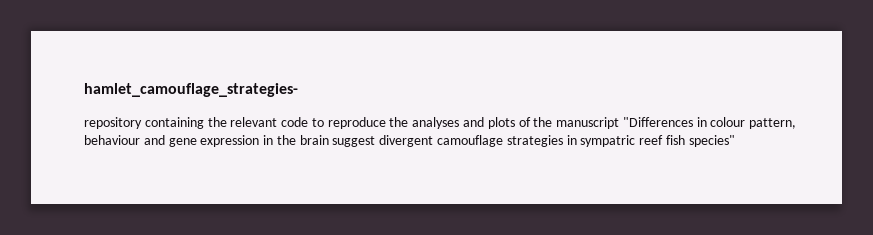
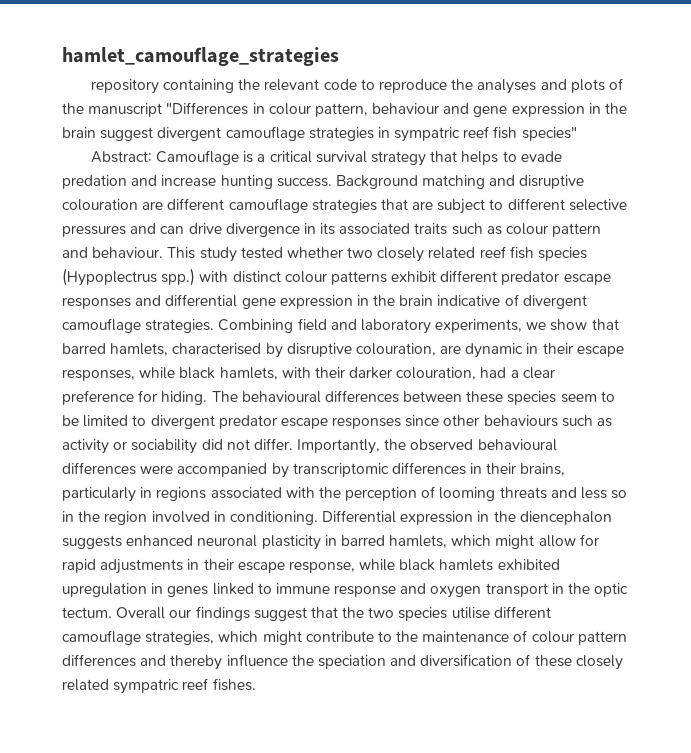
- hamlet_camouflage_strategies-
+ hamlet_camouflage_strategies
+ Abstract: Camouflage is a critical survival strategy that helps to evade predation and increase hunting success. Background matching and disruptive colouration are different camouflage strategies that are subject to different selective pressures and can drive divergence in its associated traits such as colour pattern and behaviour. This study tested whether two closely related reef fish species (Hypoplectrus spp.) with distinct colour patterns exhibit different predator escape responses and differential gene expression in the brain indicative of divergent camouflage strategies. Combining field and laboratory experiments, we show that barred hamlets, characterised by disruptive colouration, are dynamic in their escape responses, while black hamlets, with their darker colouration, had a clear preference for hiding. The behavioural differences between these species seem to be limited to divergent predator escape responses since other behaviours such as activity or sociability did not differ. Importantly, the observed behavioural differences were accompanied by transcriptomic differences in their brains, particularly in regions associated with the perception of looming threats and less so in the region involved in conditioning. Differential expression in the diencephalon suggests enhanced neuronal plasticity in barred hamlets, which might allow for rapid adjustments in their escape response, while black hamlets exhibited upregulation in genes linked to immune response and oxygen transport in the optic tectum. Overall our findings suggest that the two species utilise different camouflage strategies, which might contribute to the maintenance of colour pattern differences and thereby influence the speciation and diversification of these closely related sympatric reef fishes.

